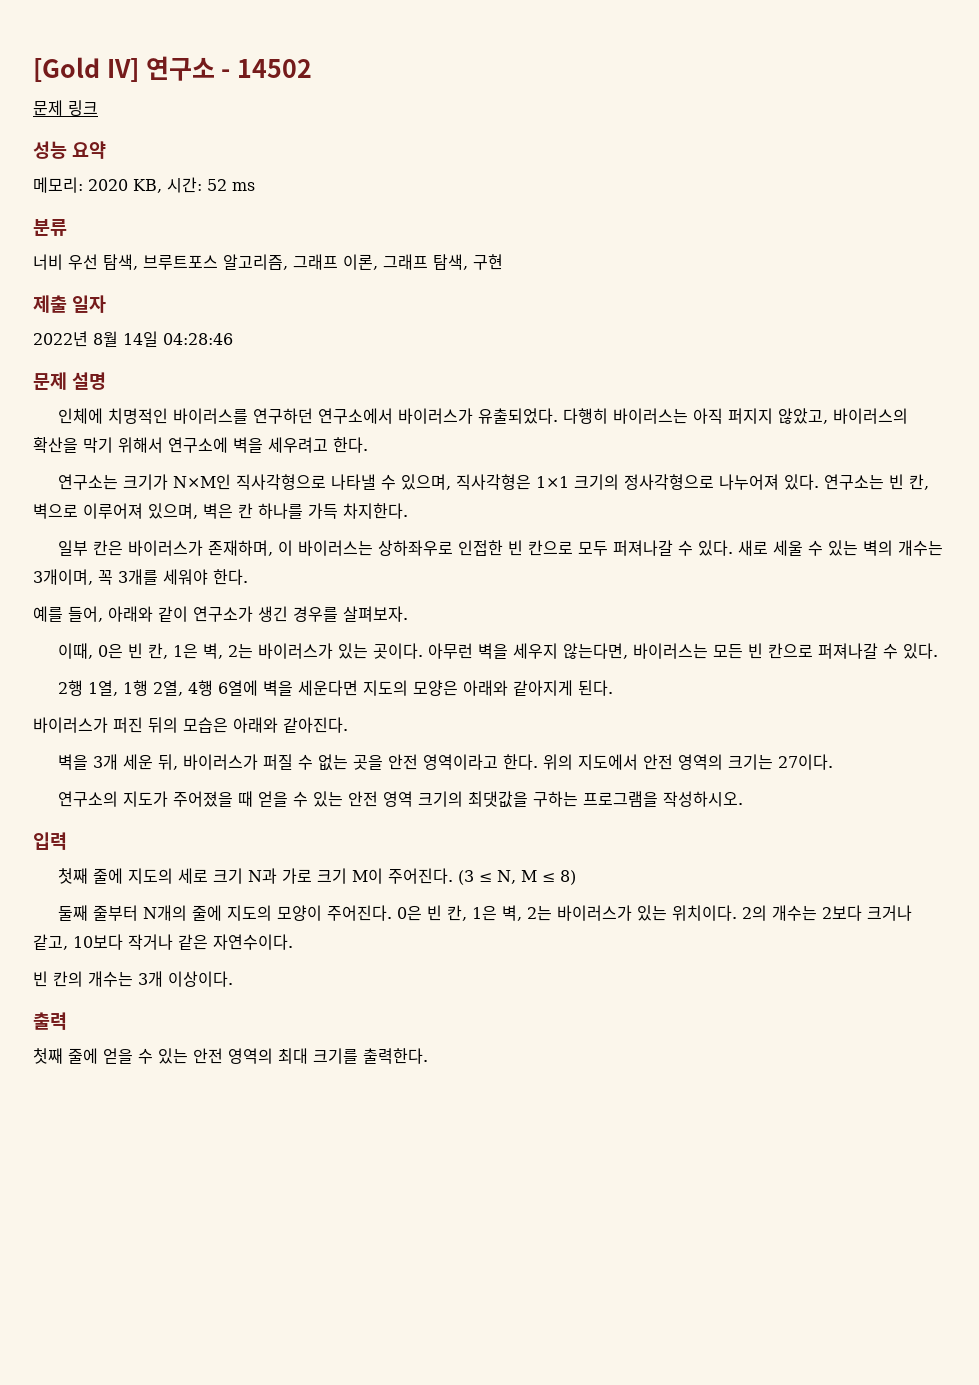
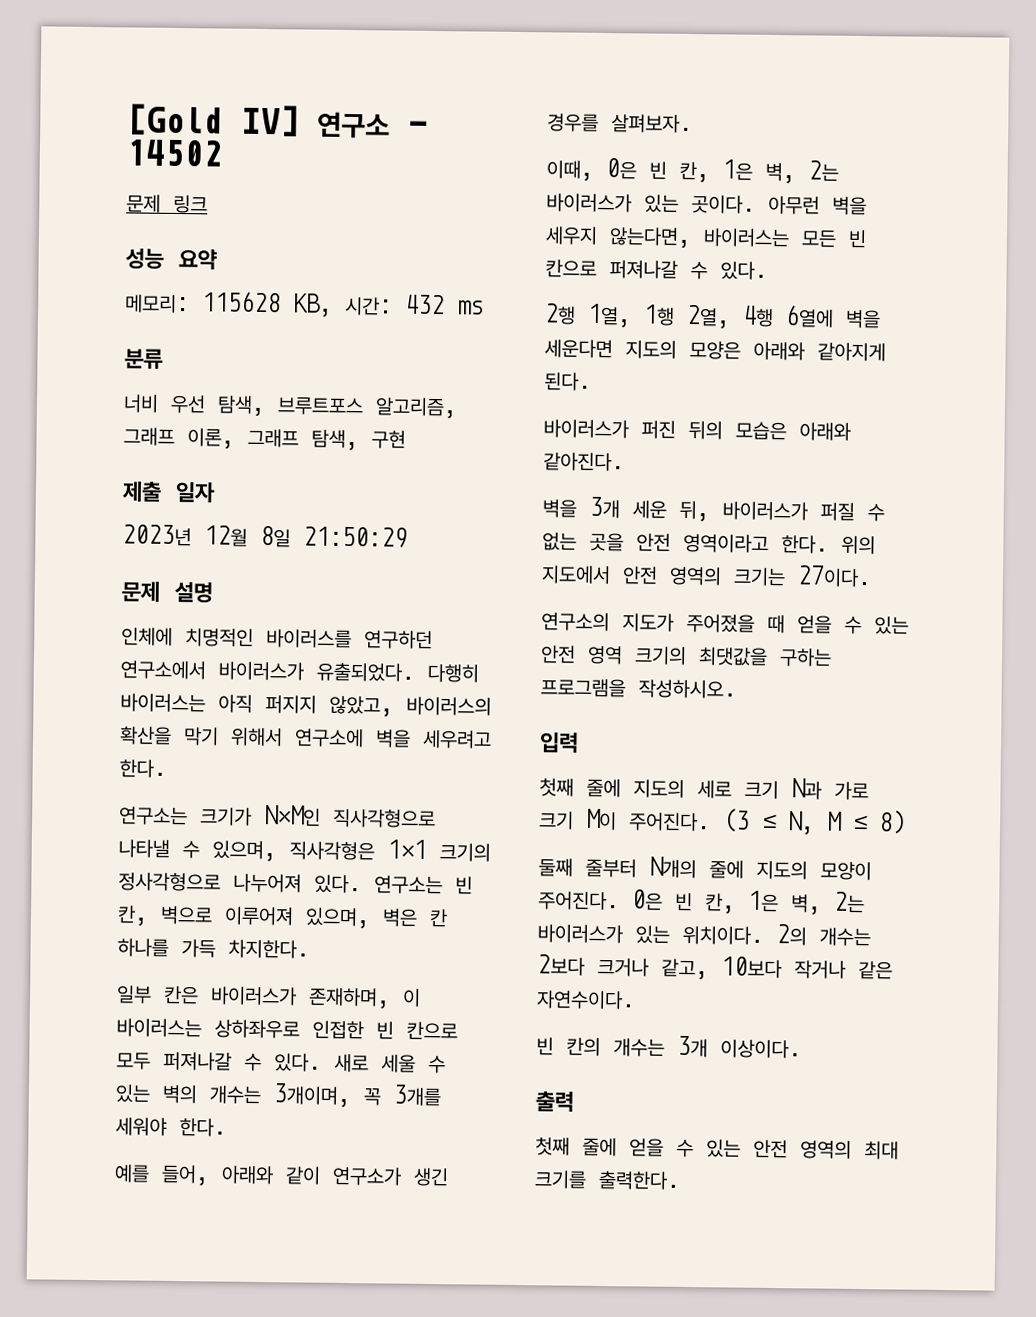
- 메모리: 2020 KB, 시간: 52 ms
+ 메모리: 115628 KB, 시간: 432 ms
- 2022년 8월 14일 04:28:46
+ 2023년 12월 8일 21:50:29

